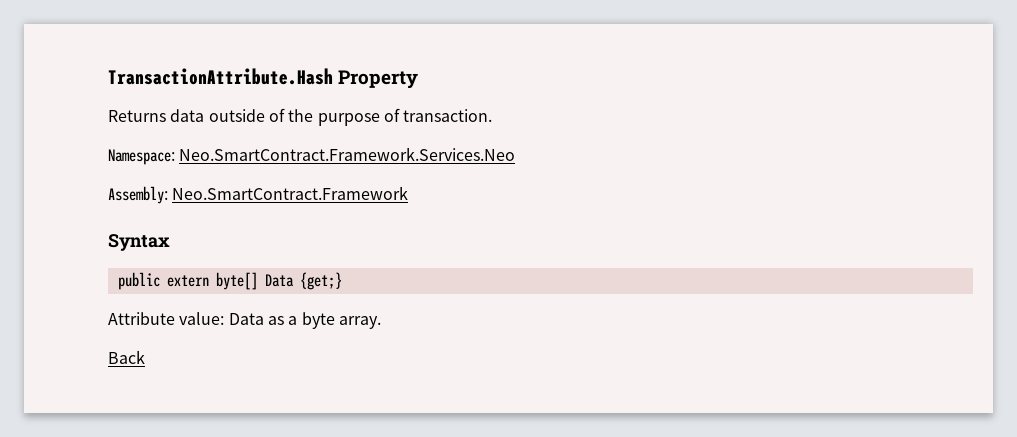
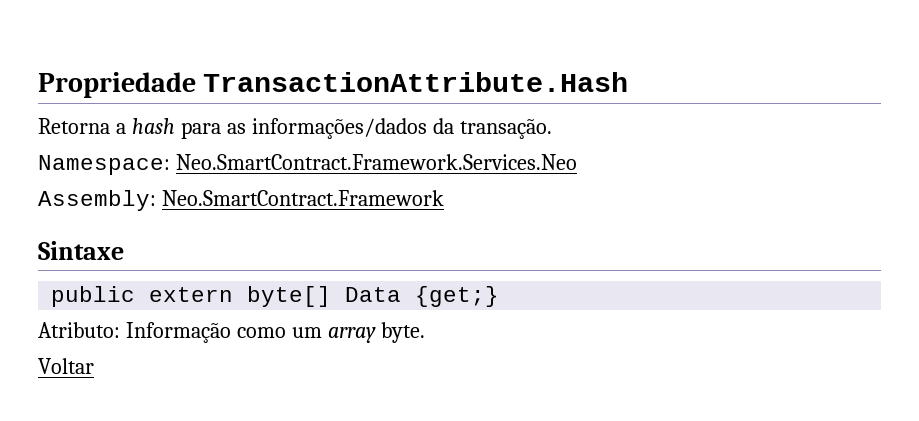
- TransactionAttribute.Hash Property
- Returns data outside of the purpose of transaction.
+ Propriedade TransactionAttribute.Hash
+ Retorna a hash para as informações/dados da transação.
- Syntax
+ Sintaxe
- Attribute value: Data as a byte array.
- Back
+ Atributo: Informação como um array byte.
+ Voltar

